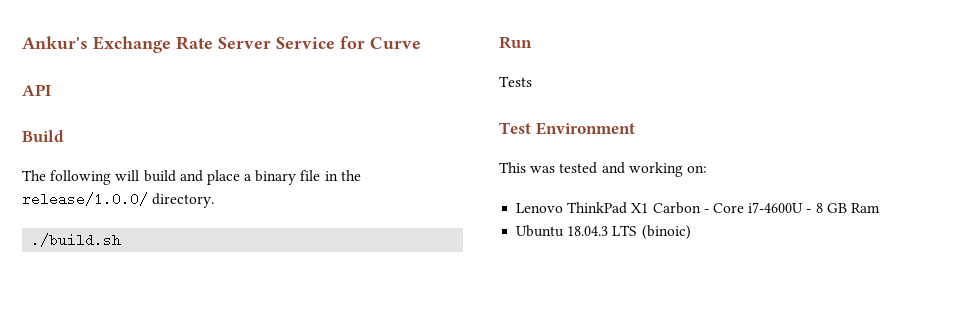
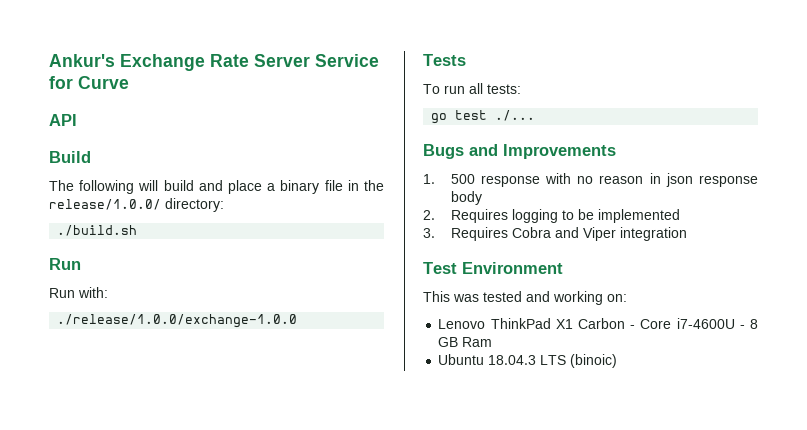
- The following will build and place a binary file in the release/1.0.0/ directory.
+ The following will build and place a binary file in the release/1.0.0/ directory:
+ Run with:
+ ./release/1.0.0/exchange-1.0.0
  Tests
+ To run all tests:
+ go test ./...
+ Bugs and Improvements
+ 1. 500 response with no reason in json response body
+ 2. Requires logging to be implemented
+ 3. Requires Cobra and Viper integration

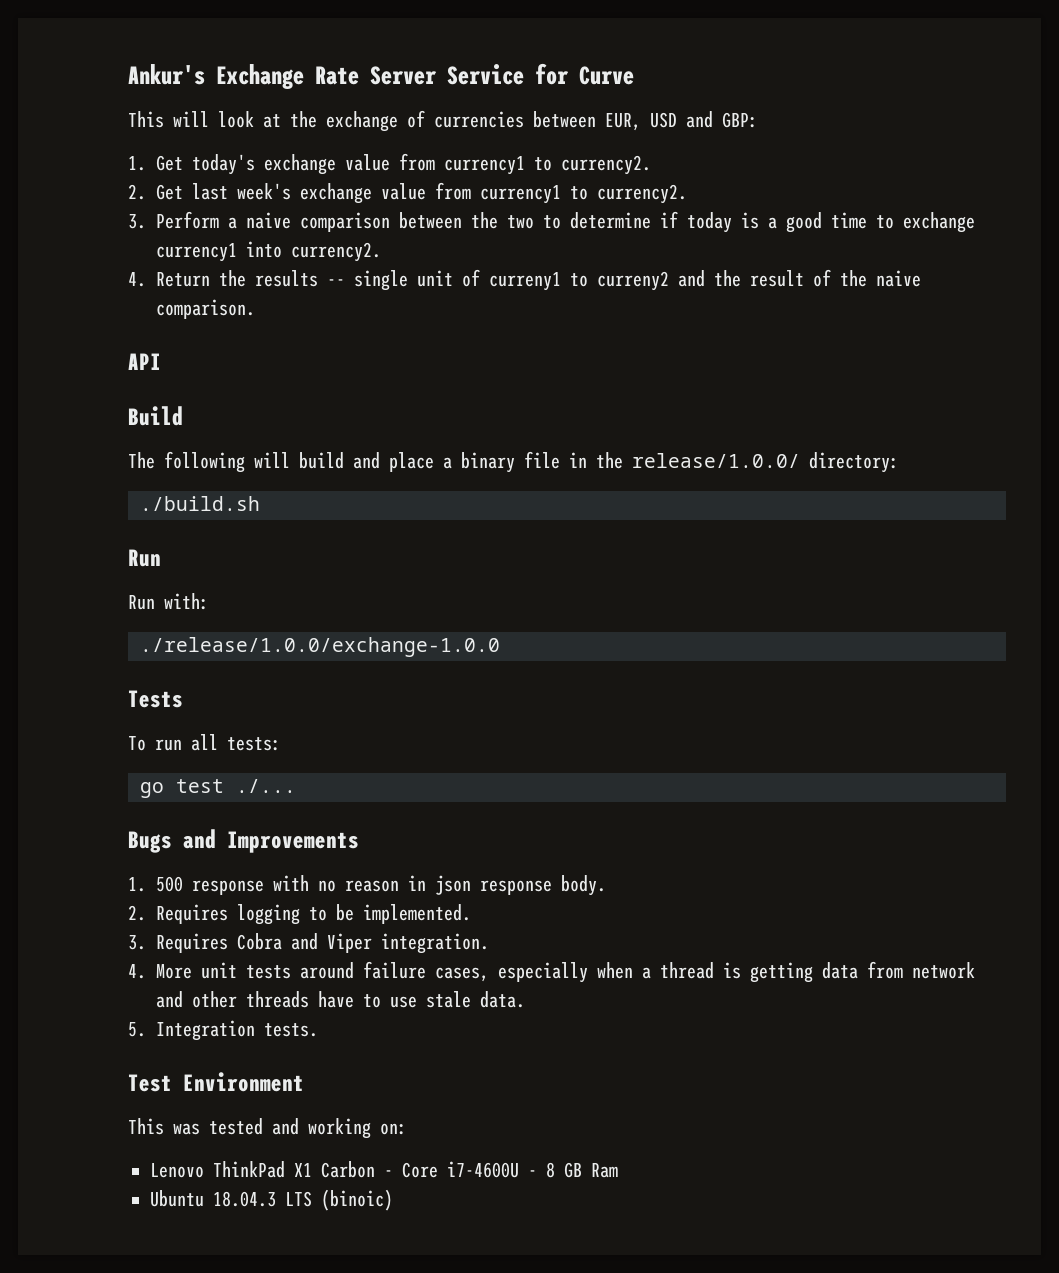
+ This will look at the exchange of currencies between EUR, USD and GBP:
+ 1. Get today's exchange value from currency1 to currency2.
+ 2. Get last week's exchange value from currency1 to currency2.
+ 3. Perform a naive comparison between the two to determine if today is a good time to exchange currency1 into currency2.
+ 4. Return the results -- single unit of curreny1 to curreny2 and the result of the naive comparison.
- 1. 500 response with no reason in json response body
+ 1. 500 response with no reason in json response body.
- 2. Requires logging to be implemented
+ 2. Requires logging to be implemented.
- 3. Requires Cobra and Viper integration
+ 3. Requires Cobra and Viper integration.
+ 4. More unit tests around failure cases, especially when a thread is getting data from network and other threads have to use stale data.
+ 5. Integration tests.

